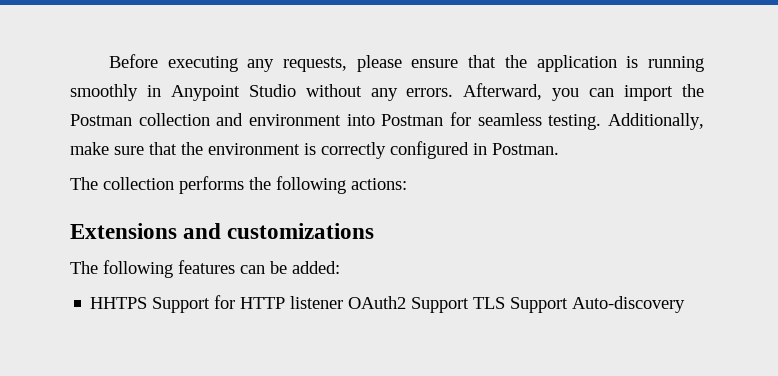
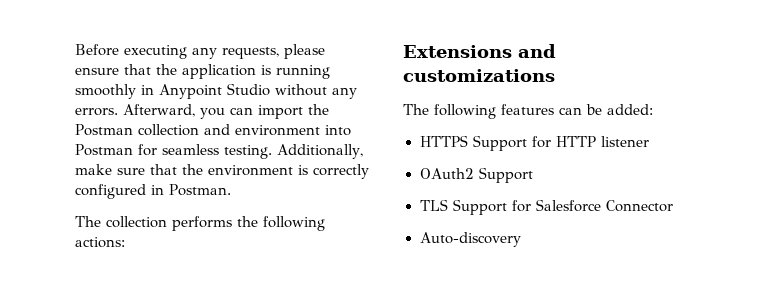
- HHTPS Support for HTTP listener OAuth2 Support TLS Support Auto-discovery
+ HTTPS Support for HTTP listener
+ OAuth2 Support
+ TLS Support for Salesforce Connector
+ Auto-discovery

